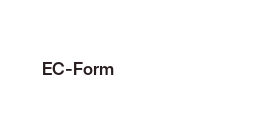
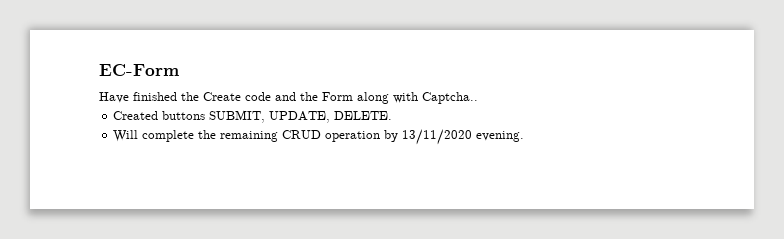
+ Have finished the Create code and the Form along with Captcha..
+ Created buttons SUBMIT, UPDATE, DELETE.
+ Will complete the remaining CRUD operation by 13/11/2020 evening.

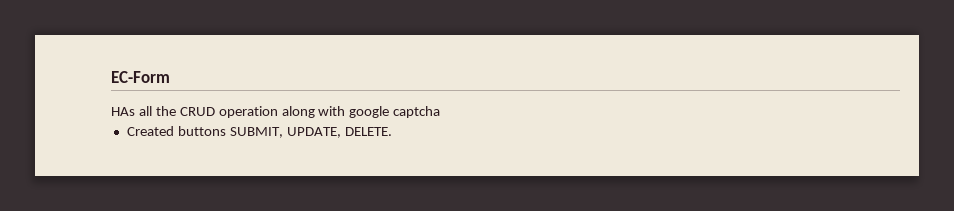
- Have finished the Create code and the Form along with Captcha..
+ HAs all the CRUD operation along with google captcha
- Will complete the remaining CRUD operation by 13/11/2020 evening.

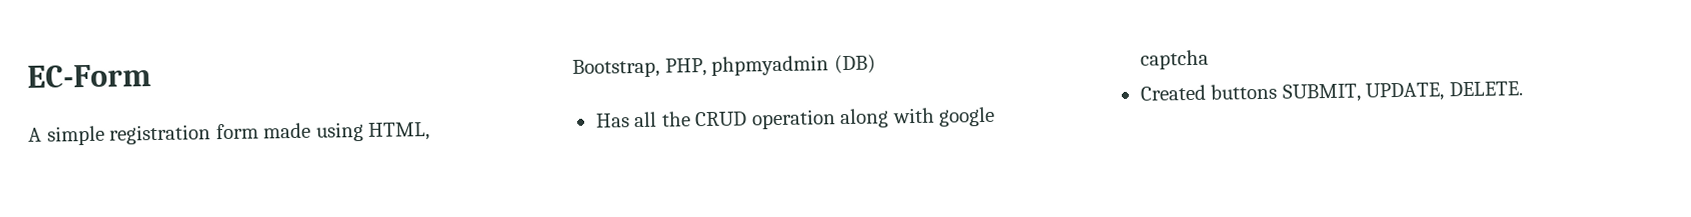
- HAs all the CRUD operation along with google captcha
+ A simple registration form made using HTML, Bootstrap, PHP, phpmyadmin (DB)
+ Has all the CRUD operation along with google captcha

